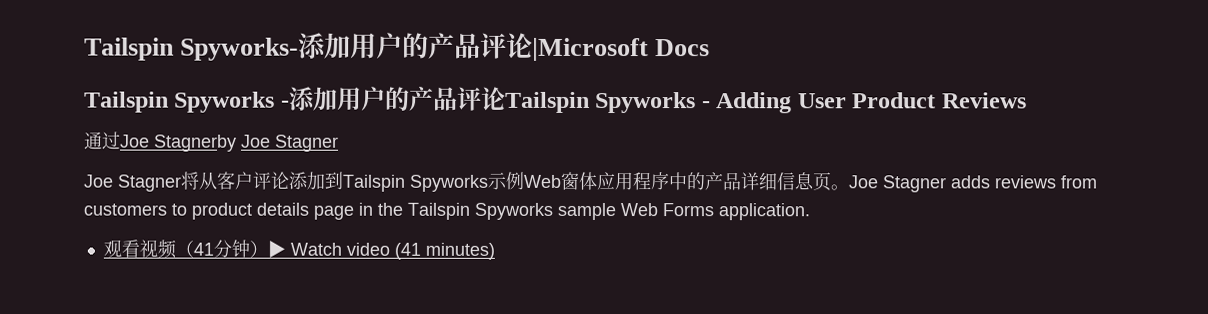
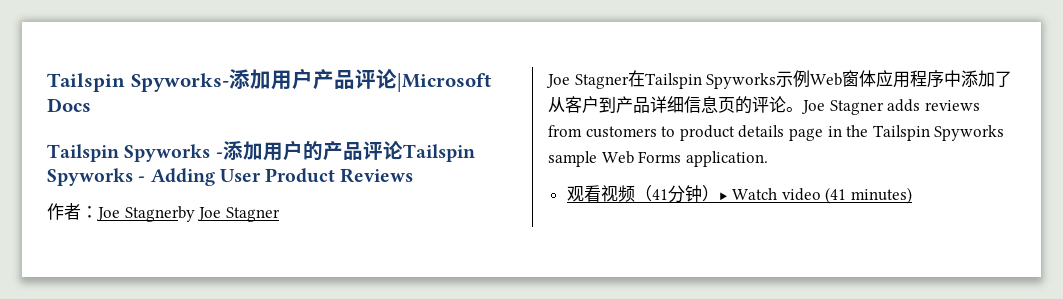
- Tailspin Spyworks-添加用户的产品评论|Microsoft Docs
+ Tailspin Spyworks-添加用户产品评论|Microsoft Docs
- 通过Joe Stagnerby Joe Stagner
+ 作者：Joe Stagnerby Joe Stagner
- Joe Stagner将从客户评论添加到Tailspin Spyworks示例Web窗体应用程序中的产品详细信息页。
+ Joe Stagner在Tailspin Spyworks示例Web窗体应用程序中添加了从客户到产品详细信息页的评论。

